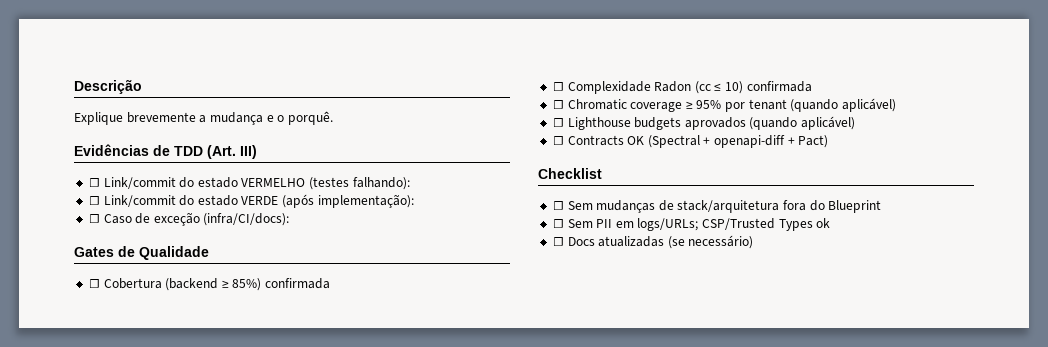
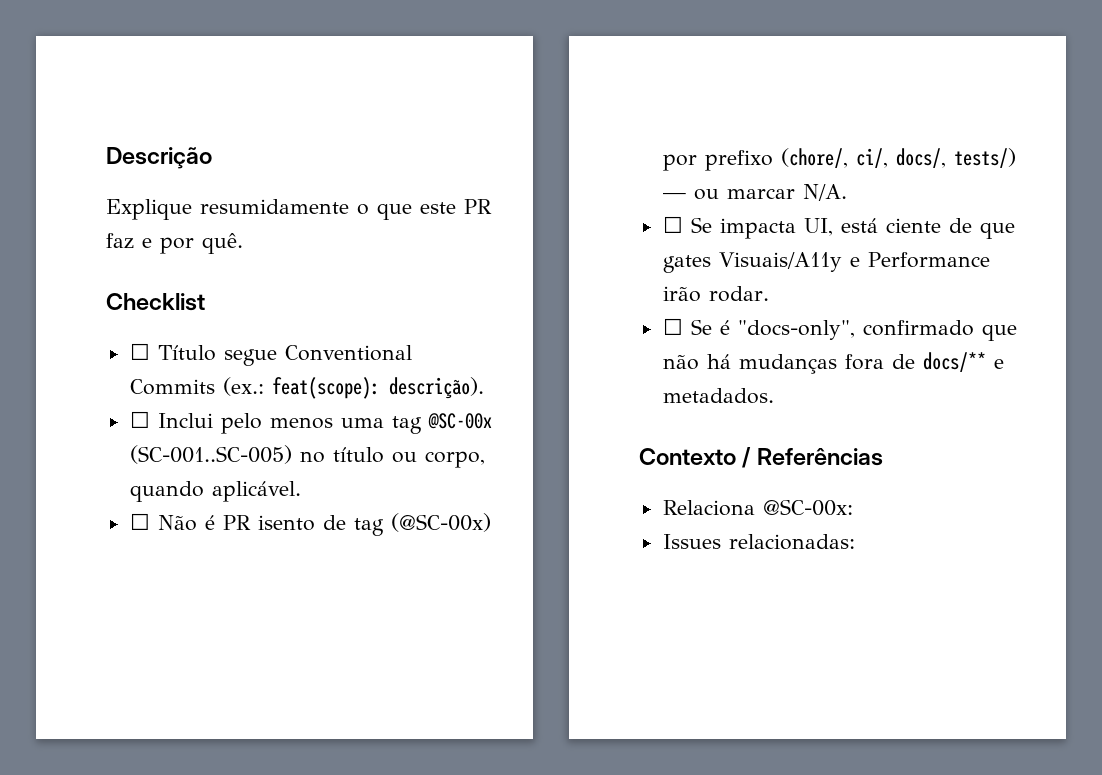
- Explique brevemente a mudança e o porquê.
- Evidências de TDD (Art. III)
- ☐ Link/commit do estado VERMELHO (testes falhando):
- ☐ Link/commit do estado VERDE (após implementação):
- ☐ Caso de exceção (infra/CI/docs):
- Gates de Qualidade
- ☐ Cobertura (backend ≥ 85%) confirmada
- ☐ Complexidade Radon (cc ≤ 10) confirmada
- ☐ Chromatic coverage ≥ 95% por tenant (quando aplicável)
- ☐ Lighthouse budgets aprovados (quando aplicável)
- ☐ Contracts OK (Spectral + openapi-diff + Pact)
+ Explique resumidamente o que este PR faz e por quê.
  Checklist
- ☐ Sem mudanças de stack/arquitetura fora do Blueprint
- ☐ Sem PII em logs/URLs; CSP/Trusted Types ok
- ☐ Docs atualizadas (se necessário)
+ ☐ Título segue Conventional Commits (ex.: feat(scope): descrição).
+ ☐ Inclui pelo menos uma tag @SC-00x (SC-001..SC-005) no título ou corpo, quando aplicável.
+ ☐ Não é PR isento de tag (@SC-00x) por prefixo (chore/, ci/, docs/, tests/) — ou marcar N/A.
+ ☐ Se impacta UI, está ciente de que gates Visuais/A11y e Performance irão rodar.
+ ☐ Se é "docs-only", confirmado que não há mudanças fora de docs/** e metadados.
+ Contexto / Referências
+ Relaciona @SC-00x:
+ Issues relacionadas:

